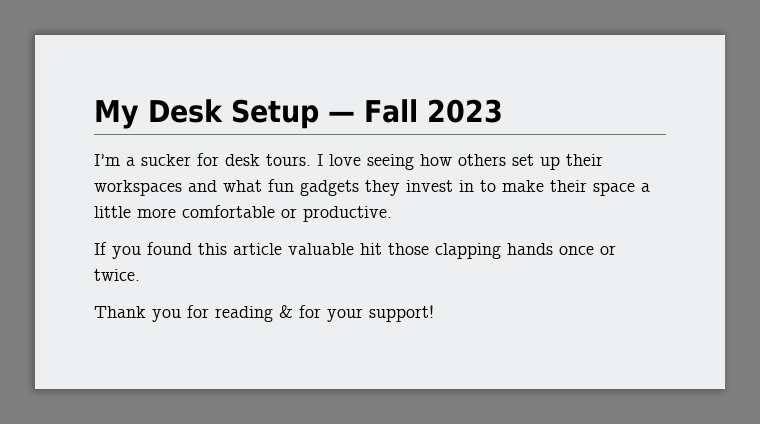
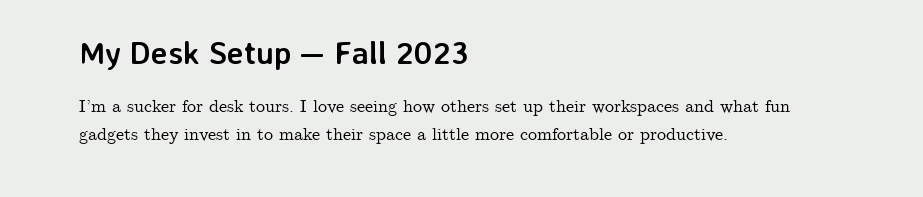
- If you found this article valuable hit those clapping hands once or twice.
- Thank you for reading & for your support!

